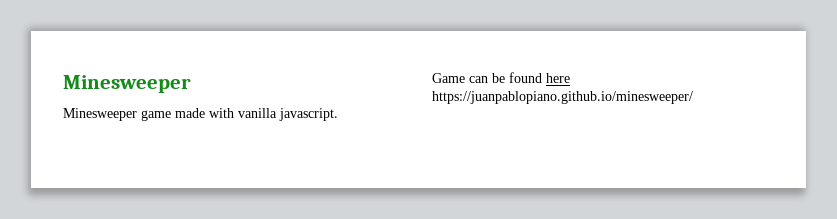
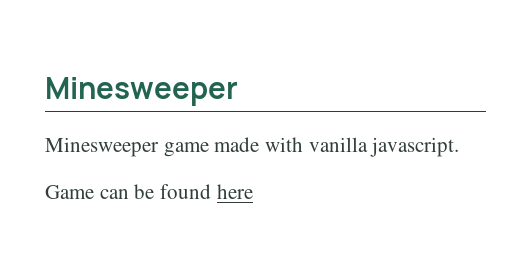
- Game can be found here https://juanpablopiano.github.io/minesweeper/
+ Game can be found here

